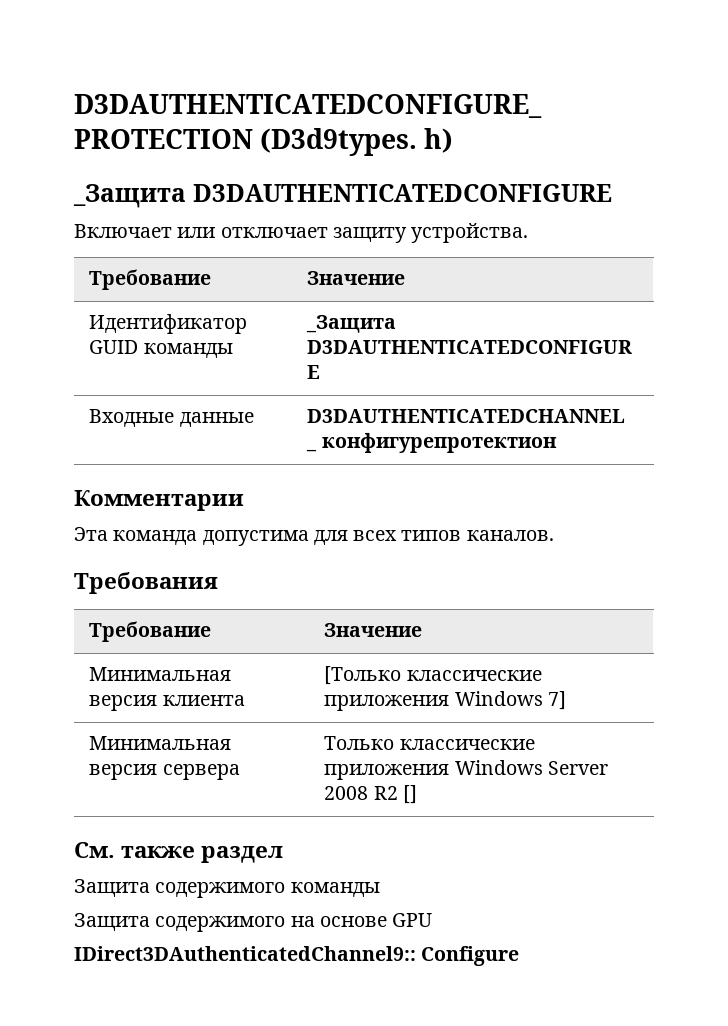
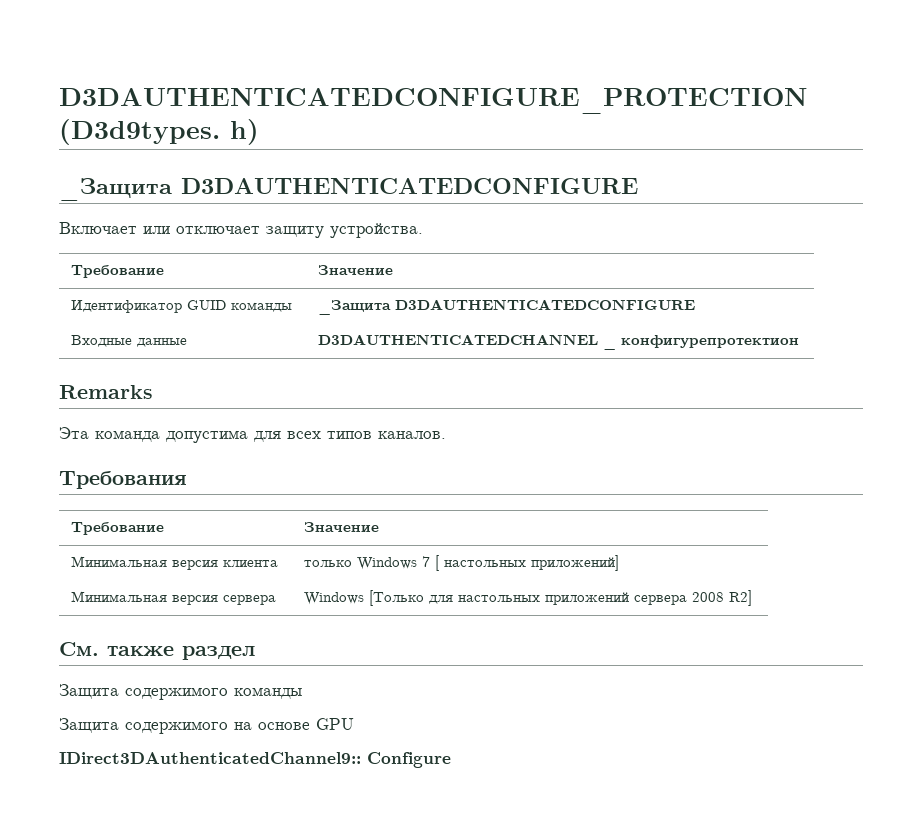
- Комментарии
+ Remarks
- Минимальная версия клиента | [Только классические приложения Windows 7]
- Минимальная версия сервера | Только классические приложения Windows Server 2008 R2 []
+ Минимальная версия клиента | только Windows 7 [ настольных приложений]
+ Минимальная версия сервера | Windows [Только для настольных приложений сервера 2008 R2]

